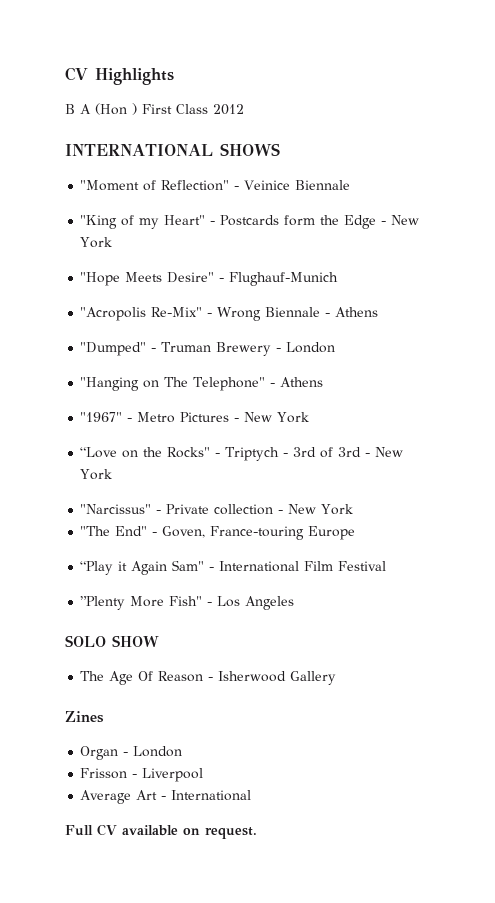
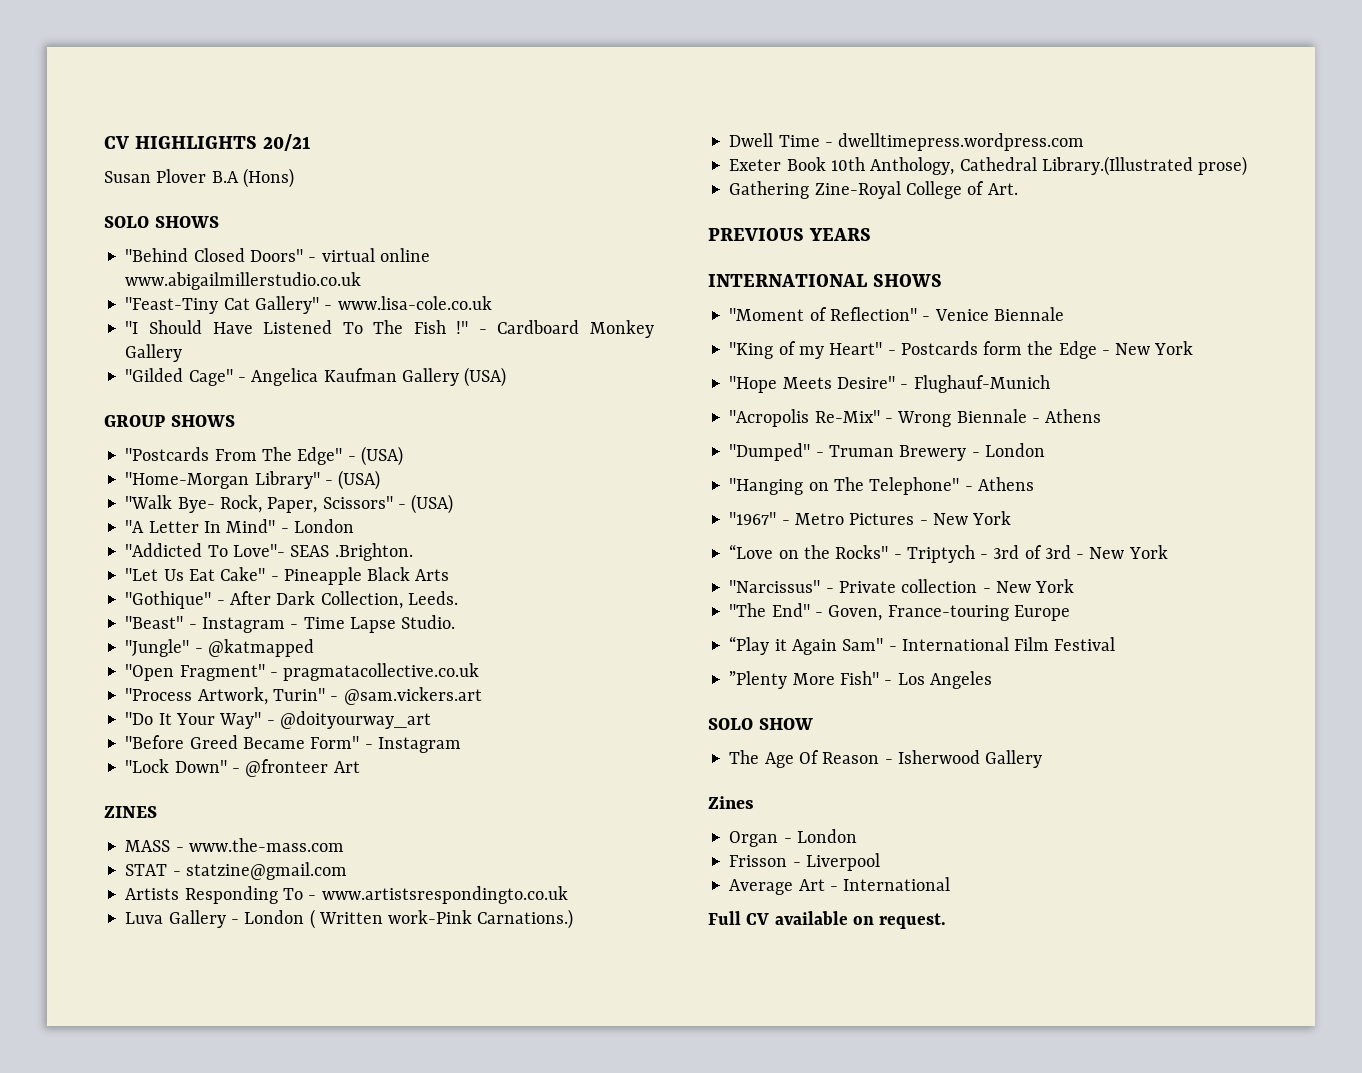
- CV Highlights
- B A (Hon ) First Class 2012
+ CV HIGHLIGHTS 20/21
+ Susan Plover B.A (Hons)
+ SOLO SHOWS
+ "Behind Closed Doors" - virtual online www.abigailmillerstudio.co.uk
+ "Feast-Tiny Cat Gallery" - www.lisa-cole.co.uk
+ "I Should Have Listened To The Fish !" - Cardboard Monkey Gallery
+ "Gilded Cage" - Angelica Kaufman Gallery (USA)
+ GROUP SHOWS
+ "Postcards From The Edge" - (USA)
+ "Home-Morgan Library" - (USA)
+ "Walk Bye- Rock, Paper, Scissors" - (USA)
+ "A Letter In Mind" - London
+ "Addicted To Love"- SEAS .Brighton.
+ "Let Us Eat Cake" - Pineapple Black Arts
+ "Gothique" - After Dark Collection, Leeds.
+ "Beast" - Instagram - Time Lapse Studio.
+ "Jungle" - @katmapped
+ "Open Fragment" - pragmatacollective.co.uk
+ "Process Artwork, Turin" - @sam.vickers.art
+ "Do It Your Way" - @doityourway_art
+ "Before Greed Became Form" - Instagram
+ "Lock Down" - @fronteer Art
+ ZINES
+ MASS - www.the-mass.com
+ STAT - statzine@gmail.com
+ Artists Responding To - www.artistsrespondingto.co.uk
+ Luva Gallery - London ( Written work-Pink Carnations.)
+ Dwell Time - dwelltimepress.wordpress.com
+ Exeter Book 10th Anthology, Cathedral Library.(Illustrated prose)
+ Gathering Zine-Royal College of Art.
+ PREVIOUS YEARS
- "Moment of Reflection" - Veinice Biennale
+ "Moment of Reflection" - Venice Biennale

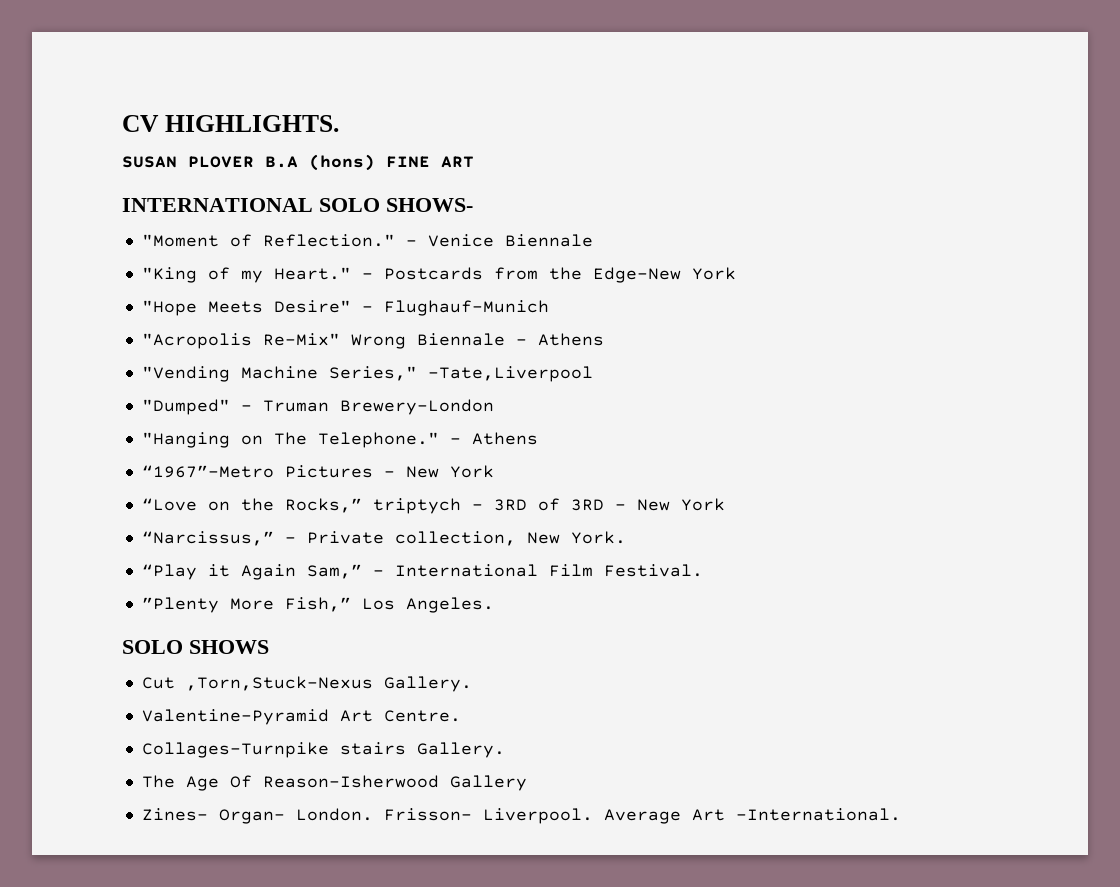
- CV HIGHLIGHTS 20/21
- Susan Plover B.A (Hons)
- SOLO SHOWS
- "Behind Closed Doors" - virtual online www.abigailmillerstudio.co.uk
- "Feast-Tiny Cat Gallery" - www.lisa-cole.co.uk
- "I Should Have Listened To The Fish !" - Cardboard Monkey Gallery
- "Gilded Cage" - Angelica Kaufman Gallery (USA)
- GROUP SHOWS
- "Postcards From The Edge" - (USA)
- "Home-Morgan Library" - (USA)
- "Walk Bye- Rock, Paper, Scissors" - (USA)
- "A Letter In Mind" - London
- "Addicted To Love"- SEAS .Brighton.
- "Let Us Eat Cake" - Pineapple Black Arts
- "Gothique" - After Dark Collection, Leeds.
- "Beast" - Instagram - Time Lapse Studio.
- "Jungle" - @katmapped
- "Open Fragment" - pragmatacollective.co.uk
- "Process Artwork, Turin" - @sam.vickers.art
- "Do It Your Way" - @doityourway_art
- "Before Greed Became Form" - Instagram
- "Lock Down" - @fronteer Art
- ZINES
- MASS - www.the-mass.com
- STAT - statzine@gmail.com
- Artists Responding To - www.artistsrespondingto.co.uk
- Luva Gallery - London ( Written work-Pink Carnations.)
- Dwell Time - dwelltimepress.wordpress.com
- Exeter Book 10th Anthology, Cathedral Library.(Illustrated prose)
- Gathering Zine-Royal College of Art.
- PREVIOUS YEARS
+ CV HIGHLIGHTS.
+ SUSAN PLOVER B.A (hons) FINE ART
- INTERNATIONAL SHOWS
+ INTERNATIONAL SOLO SHOWS-
- "Moment of Reflection" - Venice Biennale
+ "Moment of Reflection." - Venice Biennale
- "King of my Heart" - Postcards form the Edge - New York
+ "King of my Heart." - Postcards from the Edge-New York
- "Acropolis Re-Mix" - Wrong Biennale - Athens
+ "Acropolis Re-Mix" Wrong Biennale - Athens
+ "Vending Machine Series," -Tate,Liverpool
- "Dumped" - Truman Brewery - London
+ "Dumped" - Truman Brewery-London
- "Hanging on The Telephone" - Athens
- "1967" - Metro Pictures - New York
+ "Hanging on The Telephone." - Athens
+ “1967”-Metro Pictures - New York
- “Love on the Rocks" - Triptych - 3rd of 3rd - New York
- "Narcissus" - Private collection - New York
- "The End" - Goven, France-touring Europe
+ “Love on the Rocks,” triptych - 3RD of 3RD – New York
+ “Narcissus,” - Private collection, New York.
- “Play it Again Sam" - International Film Festival
+ “Play it Again Sam,” - International Film Festival.
- ”Plenty More Fish" - Los Angeles
- SOLO SHOW
- The Age Of Reason - Isherwood Gallery
- Zines
- Organ - London
- Frisson - Liverpool
- Average Art - International
- Full CV available on request.
+ ”Plenty More Fish,” Los Angeles.
+ SOLO SHOWS
+ Cut ,Torn,Stuck-Nexus Gallery.
+ Valentine-Pyramid Art Centre.
+ Collages-Turnpike stairs Gallery.
+ The Age Of Reason-Isherwood Gallery
+ Zines- Organ- London. Frisson- Liverpool. Average Art -International.

